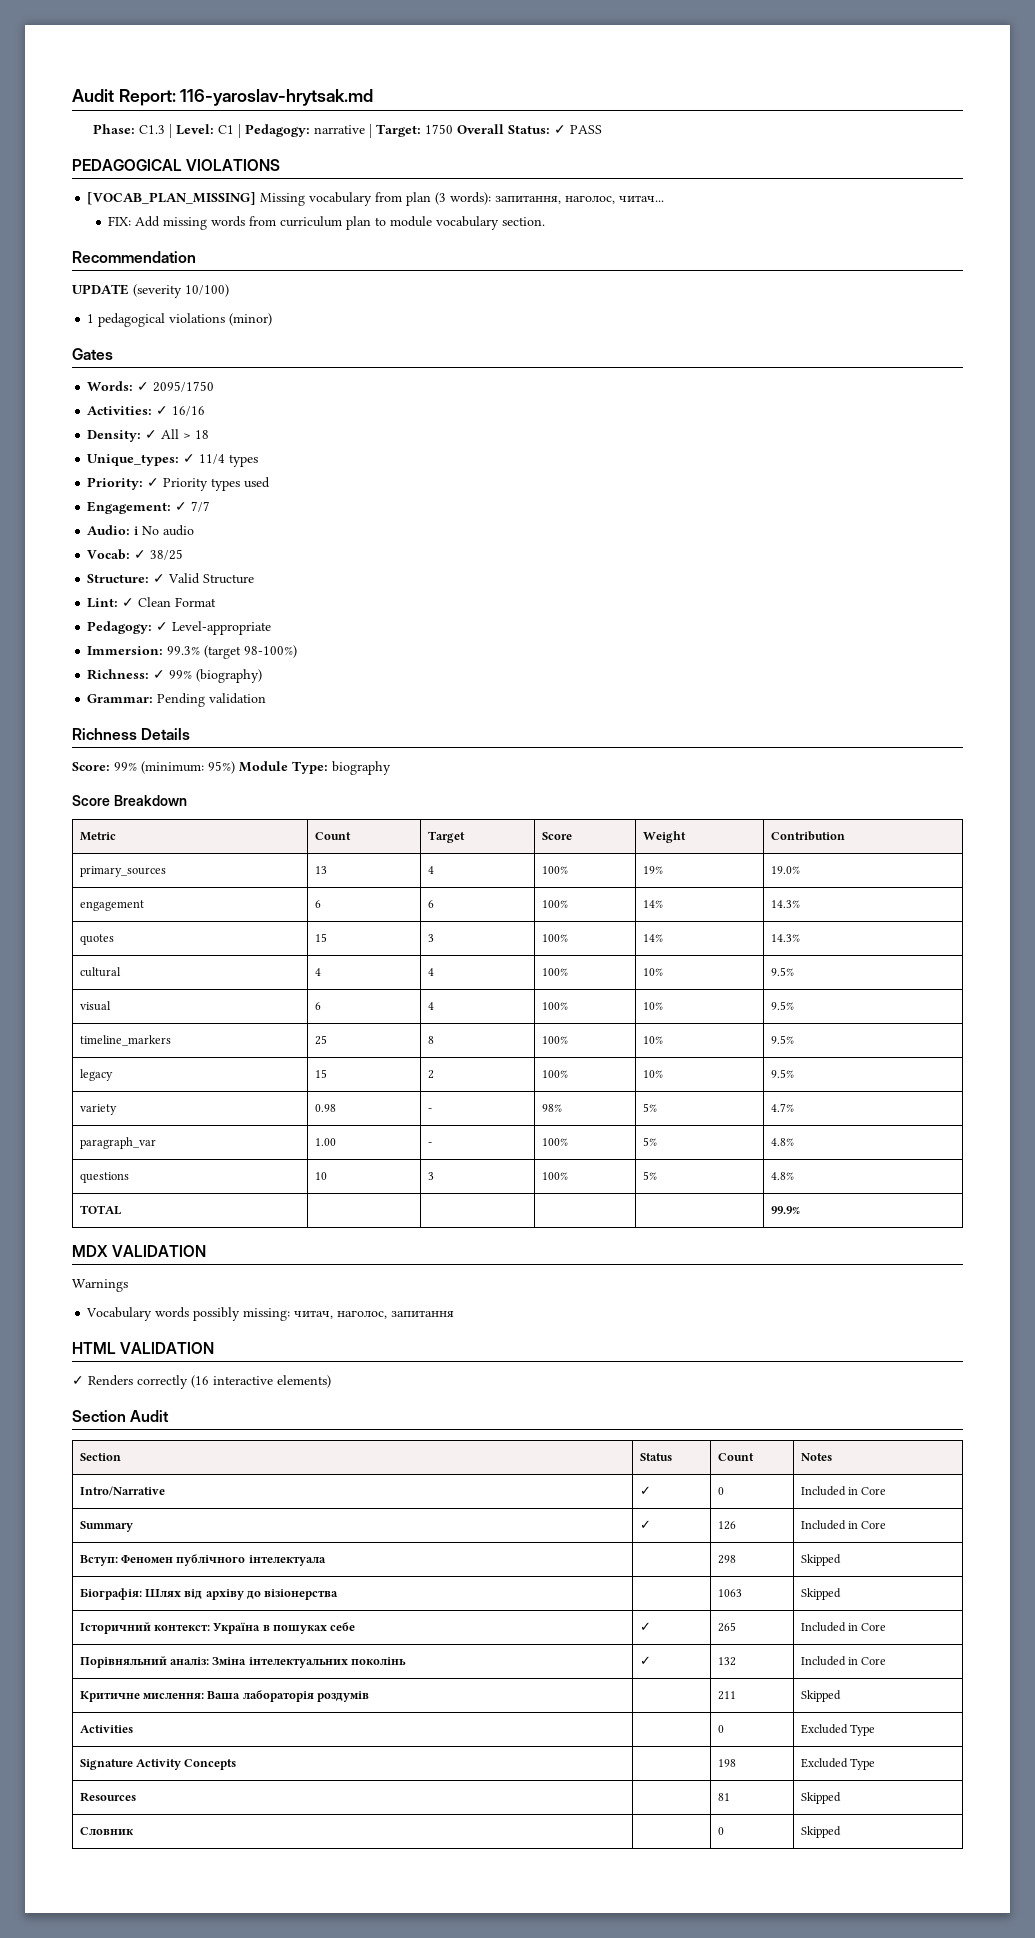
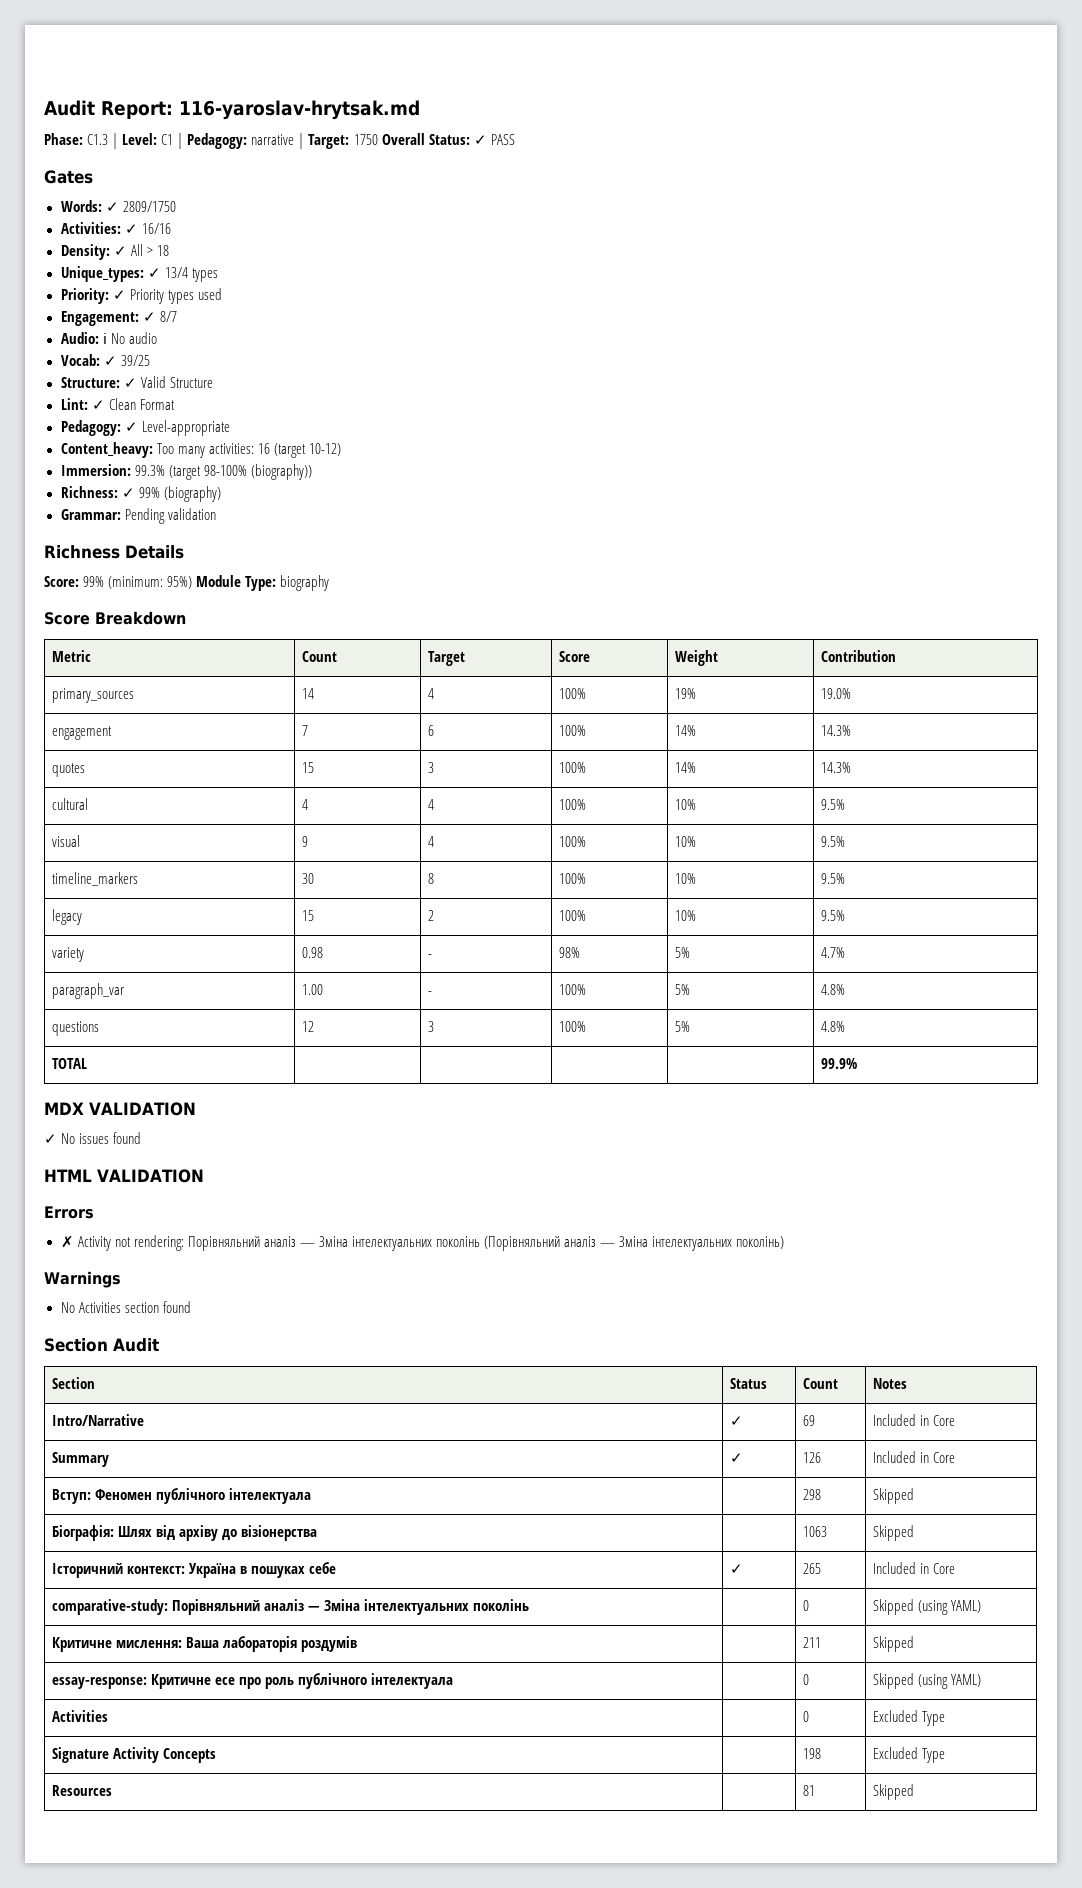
- PEDAGOGICAL VIOLATIONS
- [VOCAB_PLAN_MISSING] Missing vocabulary from plan (3 words): запитання, наголос, читач...
- FIX: Add missing words from curriculum plan to module vocabulary section.
- Recommendation
- UPDATE (severity 10/100)
- 1 pedagogical violations (minor)
- Words: ✓ 2095/1750
+ Words: ✓ 2809/1750
- Unique_types: ✓ 11/4 types
+ Unique_types: ✓ 13/4 types
- Engagement: ✓ 7/7
+ Engagement: ✓ 8/7
- Vocab: ✓ 38/25
+ Vocab: ✓ 39/25
+ Content_heavy: Too many activities: 16 (target 10-12)
- Immersion: 99.3% (target 98-100%)
+ Immersion: 99.3% (target 98-100% (biography))
- primary_sources | 13 | 4 | 100% | 19% | 19.0%
+ primary_sources | 14 | 4 | 100% | 19% | 19.0%
- engagement | 6 | 6 | 100% | 14% | 14.3%
+ engagement | 7 | 6 | 100% | 14% | 14.3%
- visual | 6 | 4 | 100% | 10% | 9.5%
+ visual | 9 | 4 | 100% | 10% | 9.5%
- timeline_markers | 25 | 8 | 100% | 10% | 9.5%
+ timeline_markers | 30 | 8 | 100% | 10% | 9.5%
- questions | 10 | 3 | 100% | 5% | 4.8%
+ questions | 12 | 3 | 100% | 5% | 4.8%
+ ✓ No issues found
+ HTML VALIDATION
+ Errors
+ ✗ Activity not rendering: Порівняльний аналіз — Зміна інтелектуальних поколінь (Порівняльний аналіз — Зміна інтелектуальних поколінь)
  Warnings
- Vocabulary words possibly missing: читач, наголос, запитання
- HTML VALIDATION
- ✓ Renders correctly (16 interactive elements)
+ No Activities section found
- Intro/Narrative | ✓ | 0 | Included in Core
+ Intro/Narrative | ✓ | 69 | Included in Core
- Порівняльний аналіз: Зміна інтелектуальних поколінь | ✓ | 132 | Included in Core
+ comparative-study: Порівняльний аналіз — Зміна інтелектуальних поколінь | | 0 | Skipped (using YAML)
+ essay-response: Критичне есе про роль публічного інтелектуала | | 0 | Skipped (using YAML)
- Словник | | 0 | Skipped

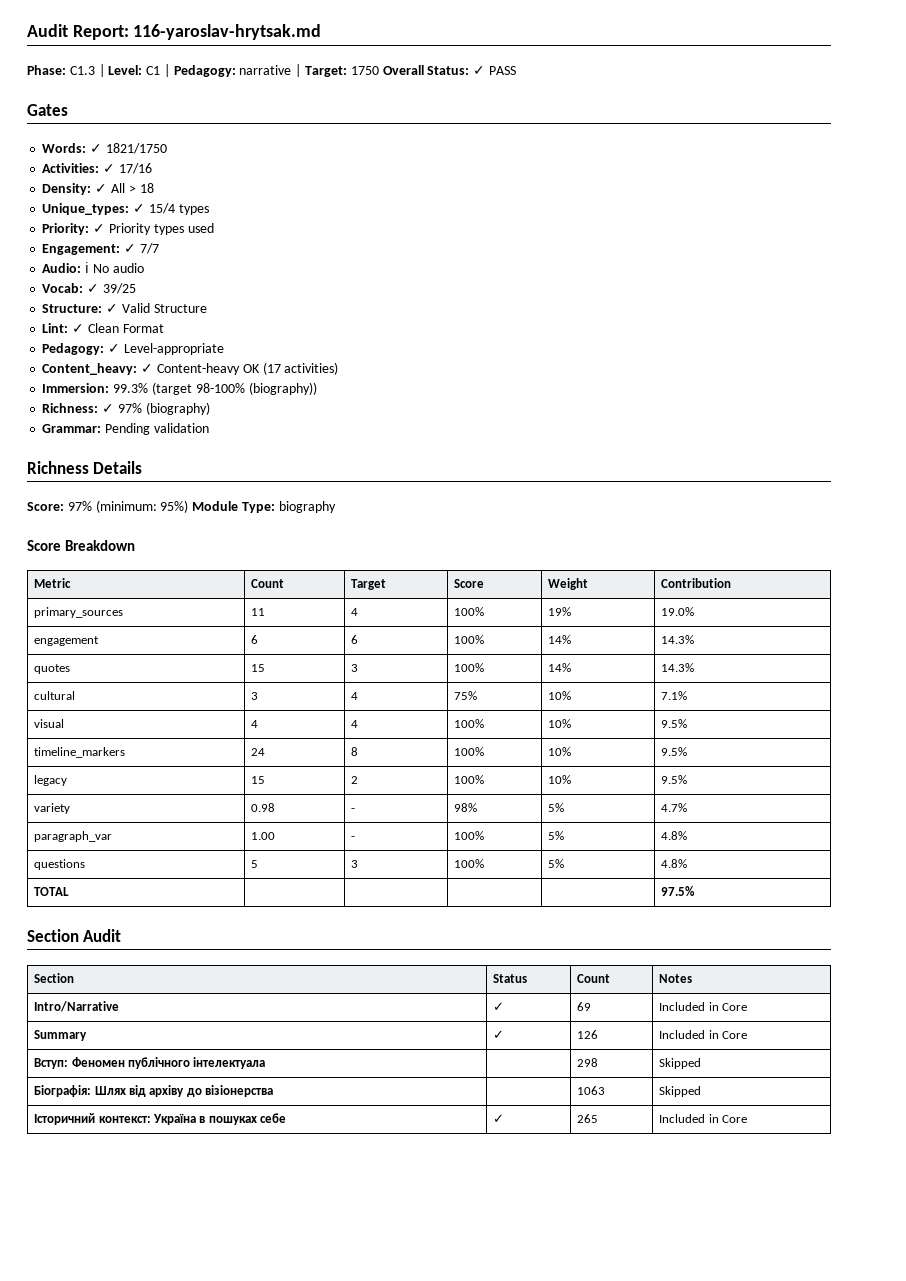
- Words: ✓ 2809/1750
+ Words: ✓ 1821/1750
- Activities: ✓ 16/16
+ Activities: ✓ 17/16
- Unique_types: ✓ 13/4 types
+ Unique_types: ✓ 15/4 types
- Engagement: ✓ 8/7
+ Engagement: ✓ 7/7
- Content_heavy: Too many activities: 16 (target 10-12)
+ Content_heavy: ✓ Content-heavy OK (17 activities)
- Richness: ✓ 99% (biography)
+ Richness: ✓ 97% (biography)
- Score: 99% (minimum: 95%) Module Type: biography
+ Score: 97% (minimum: 95%) Module Type: biography
- primary_sources | 14 | 4 | 100% | 19% | 19.0%
+ primary_sources | 11 | 4 | 100% | 19% | 19.0%
- engagement | 7 | 6 | 100% | 14% | 14.3%
+ engagement | 6 | 6 | 100% | 14% | 14.3%
- cultural | 4 | 4 | 100% | 10% | 9.5%
+ cultural | 3 | 4 | 75% | 10% | 7.1%
- visual | 9 | 4 | 100% | 10% | 9.5%
+ visual | 4 | 4 | 100% | 10% | 9.5%
- timeline_markers | 30 | 8 | 100% | 10% | 9.5%
+ timeline_markers | 24 | 8 | 100% | 10% | 9.5%
- questions | 12 | 3 | 100% | 5% | 4.8%
+ questions | 5 | 3 | 100% | 5% | 4.8%
- TOTAL | | | | | 99.9%
- MDX VALIDATION
- ✓ No issues found
- HTML VALIDATION
- Errors
- ✗ Activity not rendering: Порівняльний аналіз — Зміна інтелектуальних поколінь (Порівняльний аналіз — Зміна інтелектуальних поколінь)
- Warnings
- No Activities section found
+ TOTAL | | | | | 97.5%
- comparative-study: Порівняльний аналіз — Зміна інтелектуальних поколінь | | 0 | Skipped (using YAML)
- Критичне мислення: Ваша лабораторія роздумів | | 211 | Skipped
- essay-response: Критичне есе про роль публічного інтелектуала | | 0 | Skipped (using YAML)
- Activities | | 0 | Excluded Type
- Signature Activity Concepts | | 198 | Excluded Type
- Resources | | 81 | Skipped

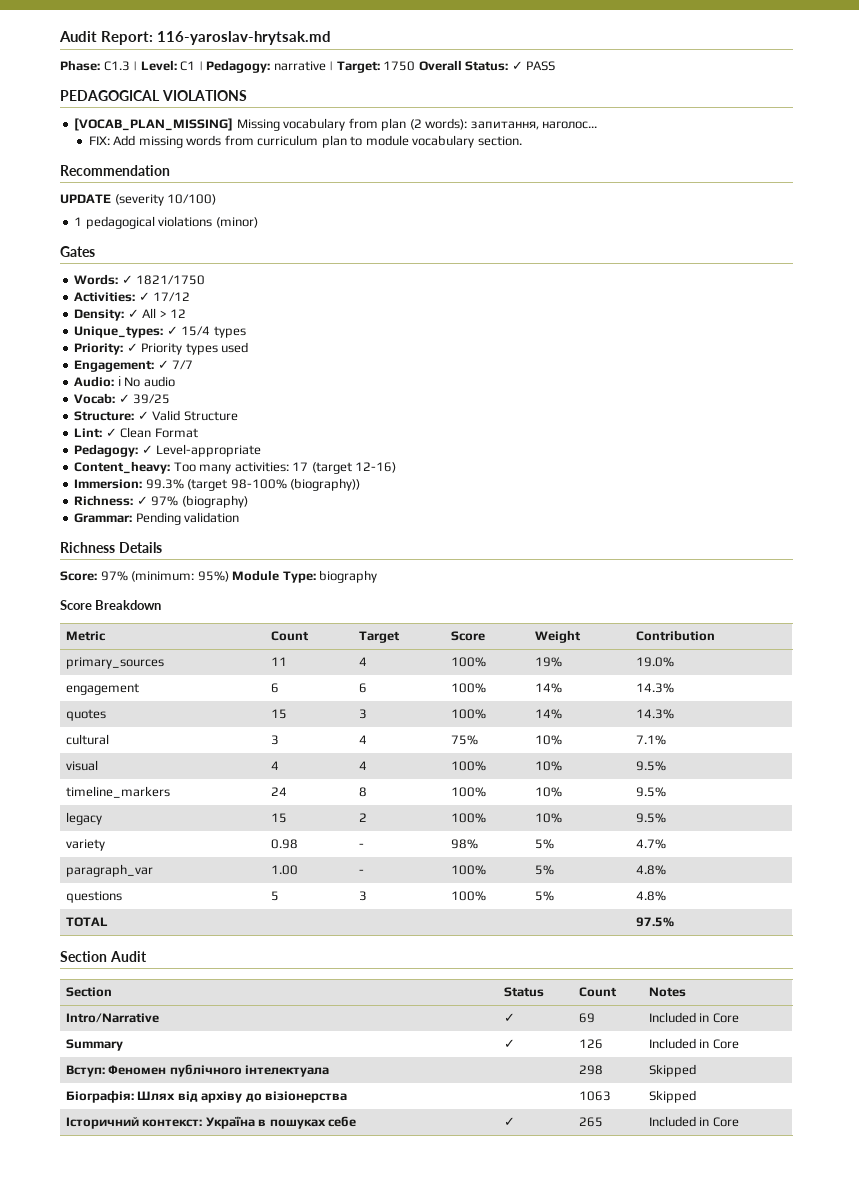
+ PEDAGOGICAL VIOLATIONS
+ [VOCAB_PLAN_MISSING] Missing vocabulary from plan (2 words): запитання, наголос...
+ FIX: Add missing words from curriculum plan to module vocabulary section.
+ Recommendation
+ UPDATE (severity 10/100)
+ 1 pedagogical violations (minor)
- Activities: ✓ 17/16
+ Activities: ✓ 17/12
- Density: ✓ All > 18
+ Density: ✓ All > 12
- Content_heavy: ✓ Content-heavy OK (17 activities)
+ Content_heavy: Too many activities: 17 (target 12-16)

